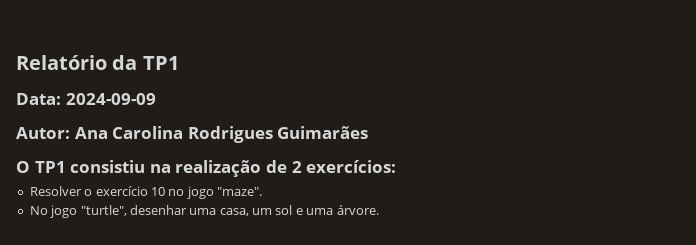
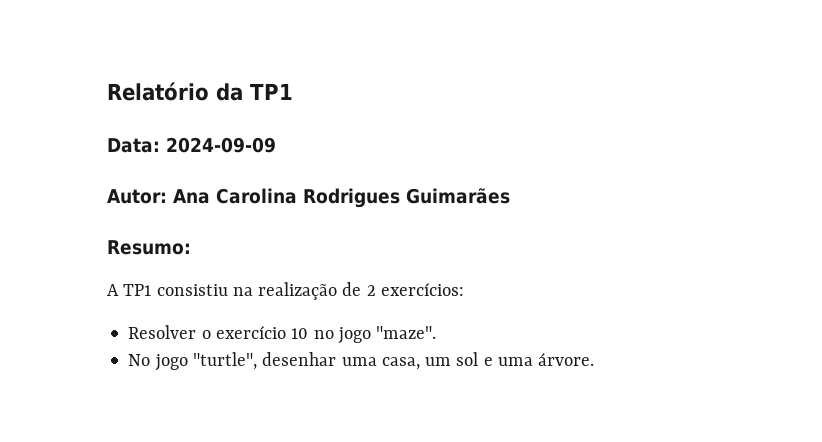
- O TP1 consistiu na realização de 2 exercícios:
+ Resumo:
+ A TP1 consistiu na realização de 2 exercícios:

